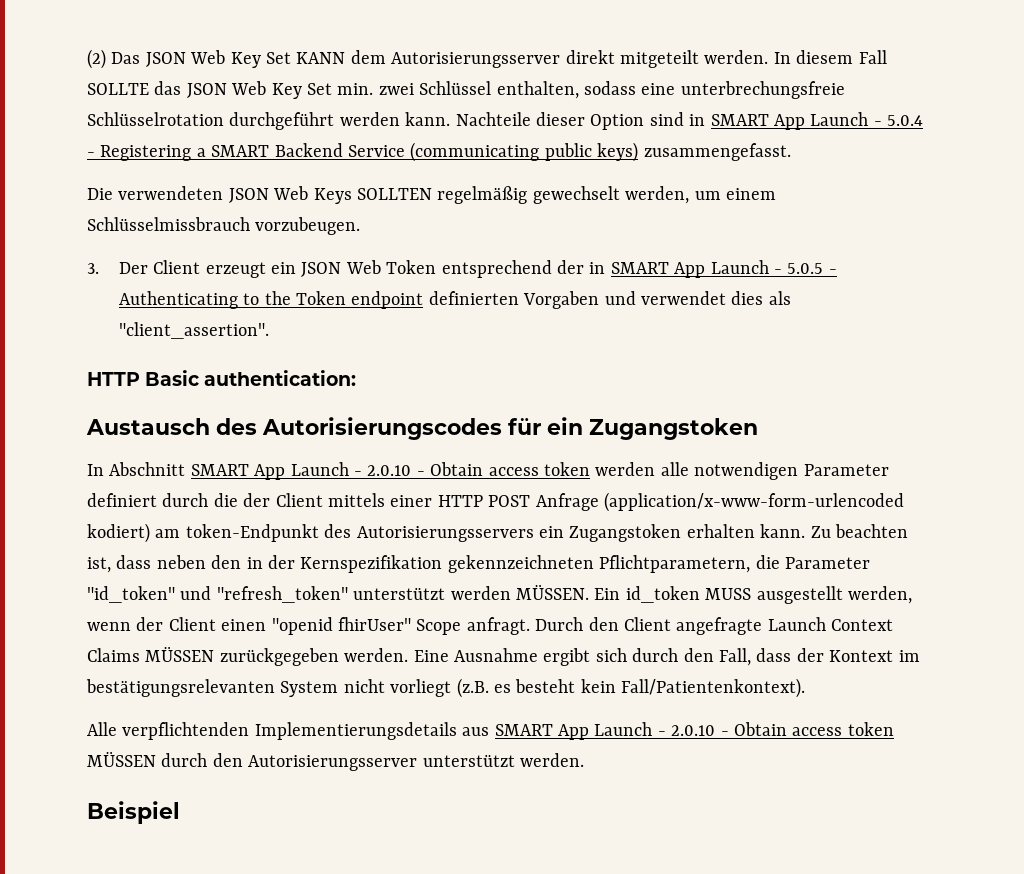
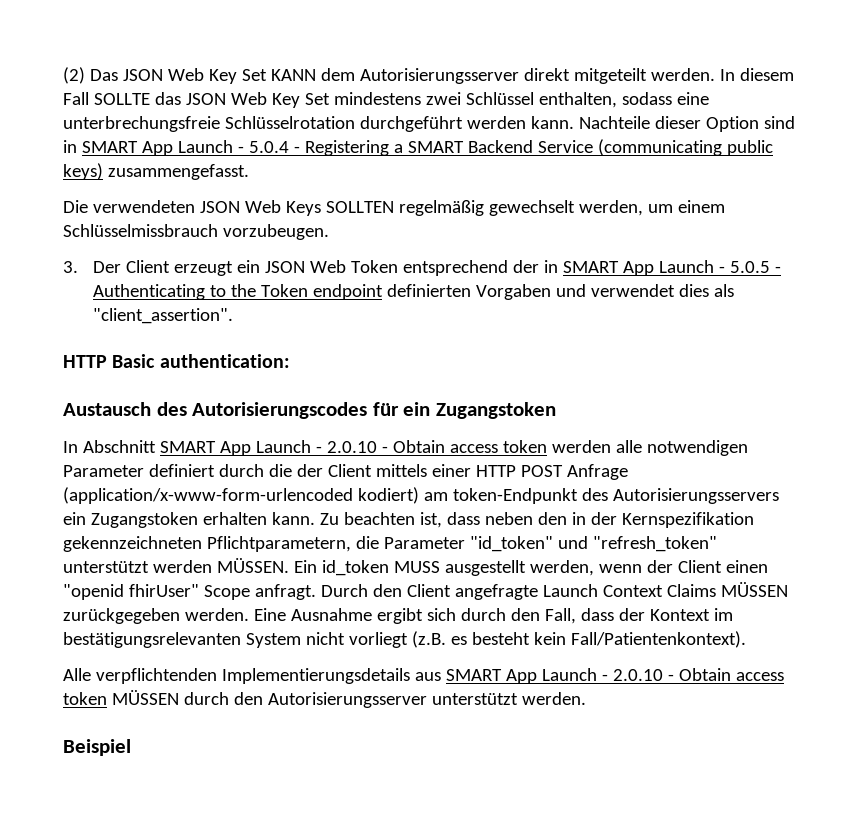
- In diesem Fall SOLLTE das JSON Web Key Set min. zwei Schlüssel enthalten, sodass eine unterbrechungsfreie Schlüsselrotation durchgeführt werden kann.
+ In diesem Fall SOLLTE das JSON Web Key Set mindestens zwei Schlüssel enthalten, sodass eine unterbrechungsfreie Schlüsselrotation durchgeführt werden kann.

